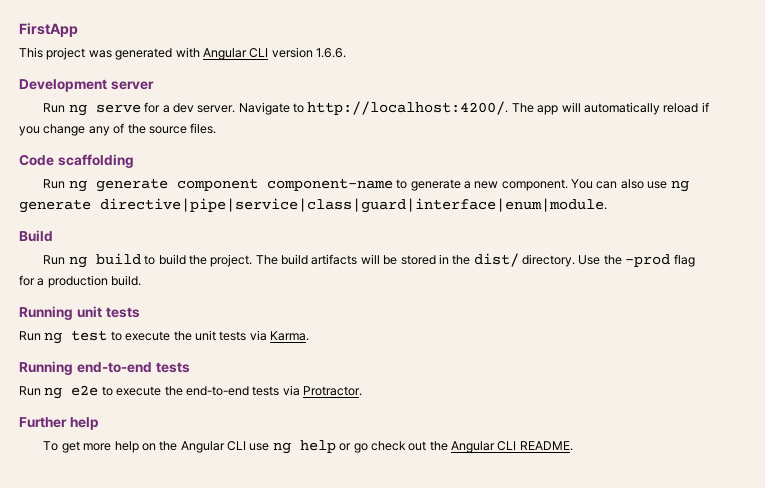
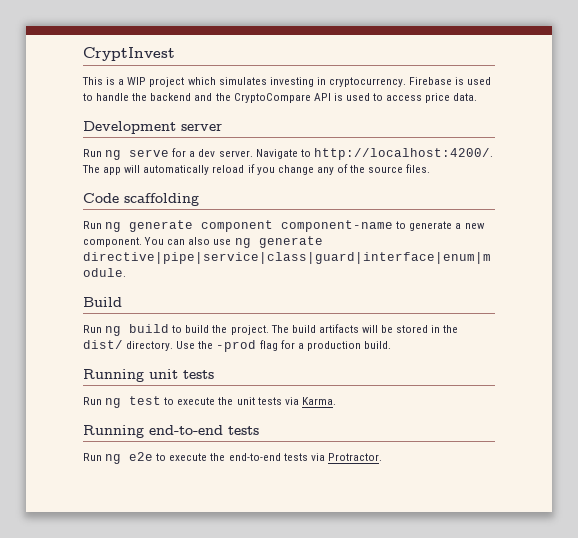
- FirstApp
+ CryptInvest
- This project was generated with Angular CLI version 1.6.6.
+ This is a WIP project which simulates investing in cryptocurrency. Firebase is used to handle the backend and the CryptoCompare API is used to access price data.
- Further help
- To get more help on the Angular CLI use ng help or go check out the Angular CLI README.

